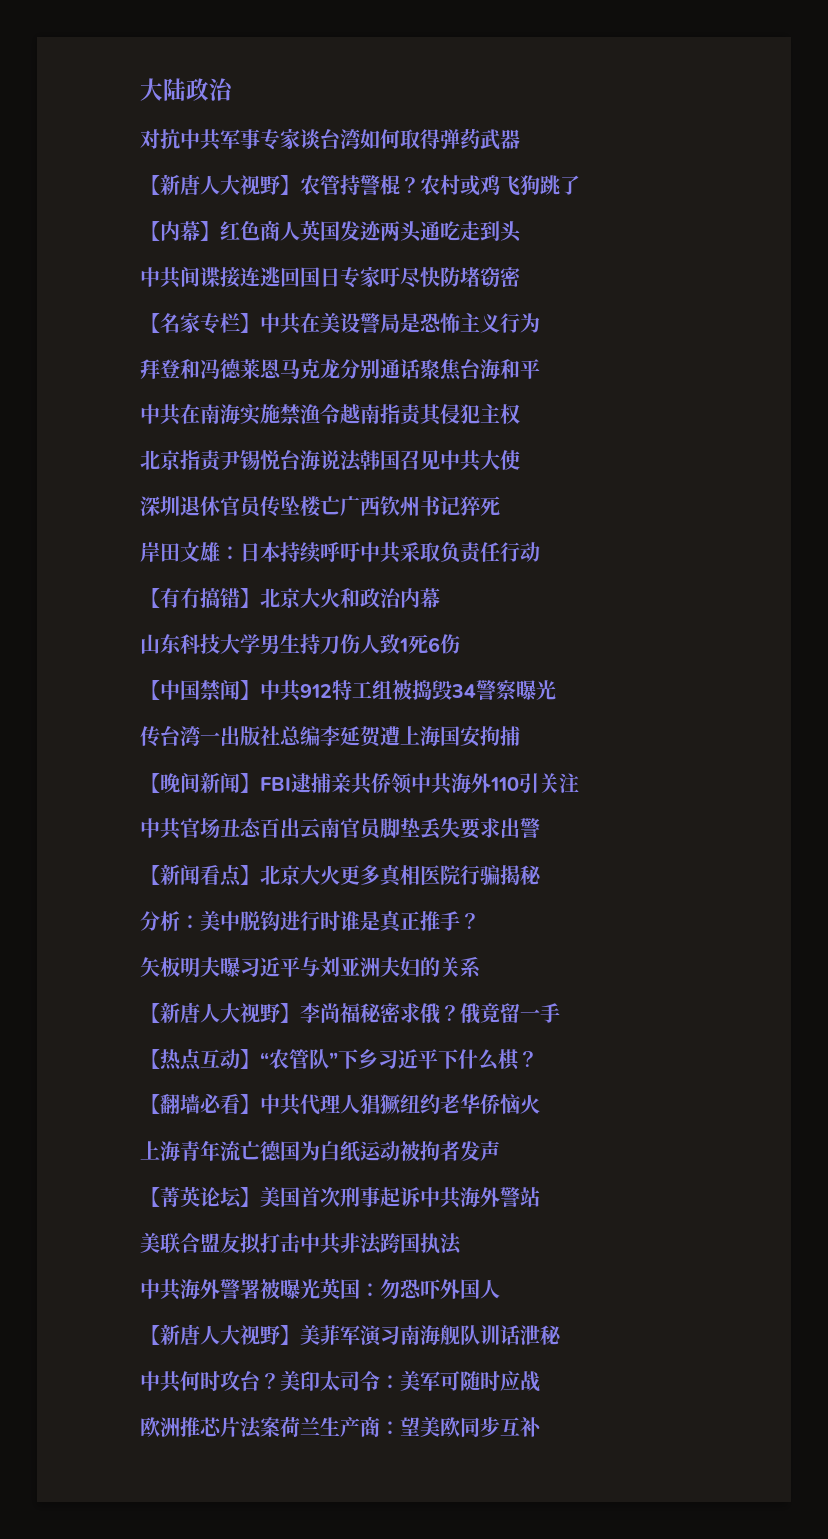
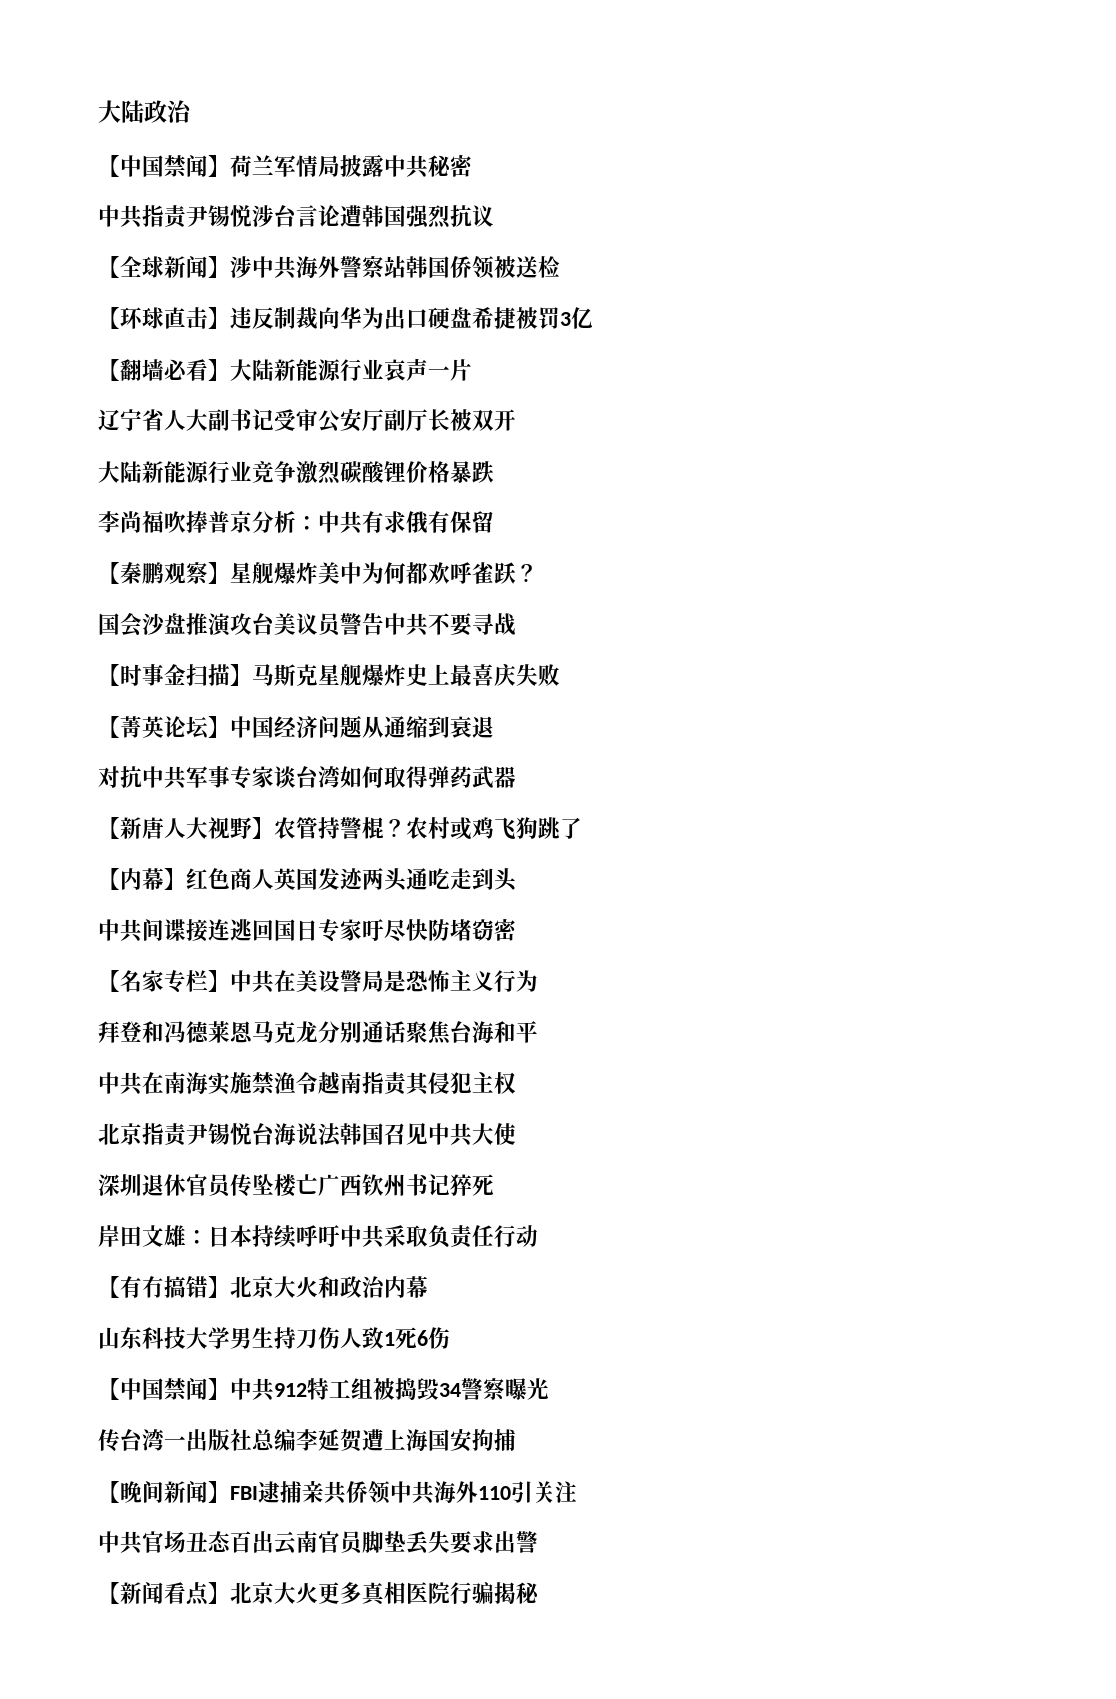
+ 【中国禁闻】荷兰军情局披露中共秘密
+ 中共指责尹锡悦涉台言论遭韩国强烈抗议
+ 【全球新闻】涉中共海外警察站韩国侨领被送检
+ 【环球直击】违反制裁向华为出口硬盘希捷被罚3亿
+ 【翻墙必看】大陆新能源行业哀声一片
+ 辽宁省人大副书记受审公安厅副厅长被双开
+ 大陆新能源行业竞争激烈碳酸锂价格暴跌
+ 李尚福吹捧普京分析：中共有求俄有保留
+ 【秦鹏观察】星舰爆炸美中为何都欢呼雀跃？
+ 国会沙盘推演攻台美议员警告中共不要寻战
+ 【时事金扫描】马斯克星舰爆炸史上最喜庆失败
+ 【菁英论坛】中国经济问题从通缩到衰退
- 分析：美中脱钩进行时谁是真正推手？
- 矢板明夫曝习近平与刘亚洲夫妇的关系
- 【新唐人大视野】李尚福秘密求俄？俄竟留一手
- 【热点互动】“农管队”下乡习近平下什么棋？
- 【翻墙必看】中共代理人猖獗纽约老华侨恼火
- 上海青年流亡德国为白纸运动被拘者发声
- 【菁英论坛】美国首次刑事起诉中共海外警站
- 美联合盟友拟打击中共非法跨国执法
- 中共海外警署被曝光英国：勿恐吓外国人
- 【新唐人大视野】美菲军演习南海舰队训话泄秘
- 中共何时攻台？美印太司令：美军可随时应战
- 欧洲推芯片法案荷兰生产商：望美欧同步互补

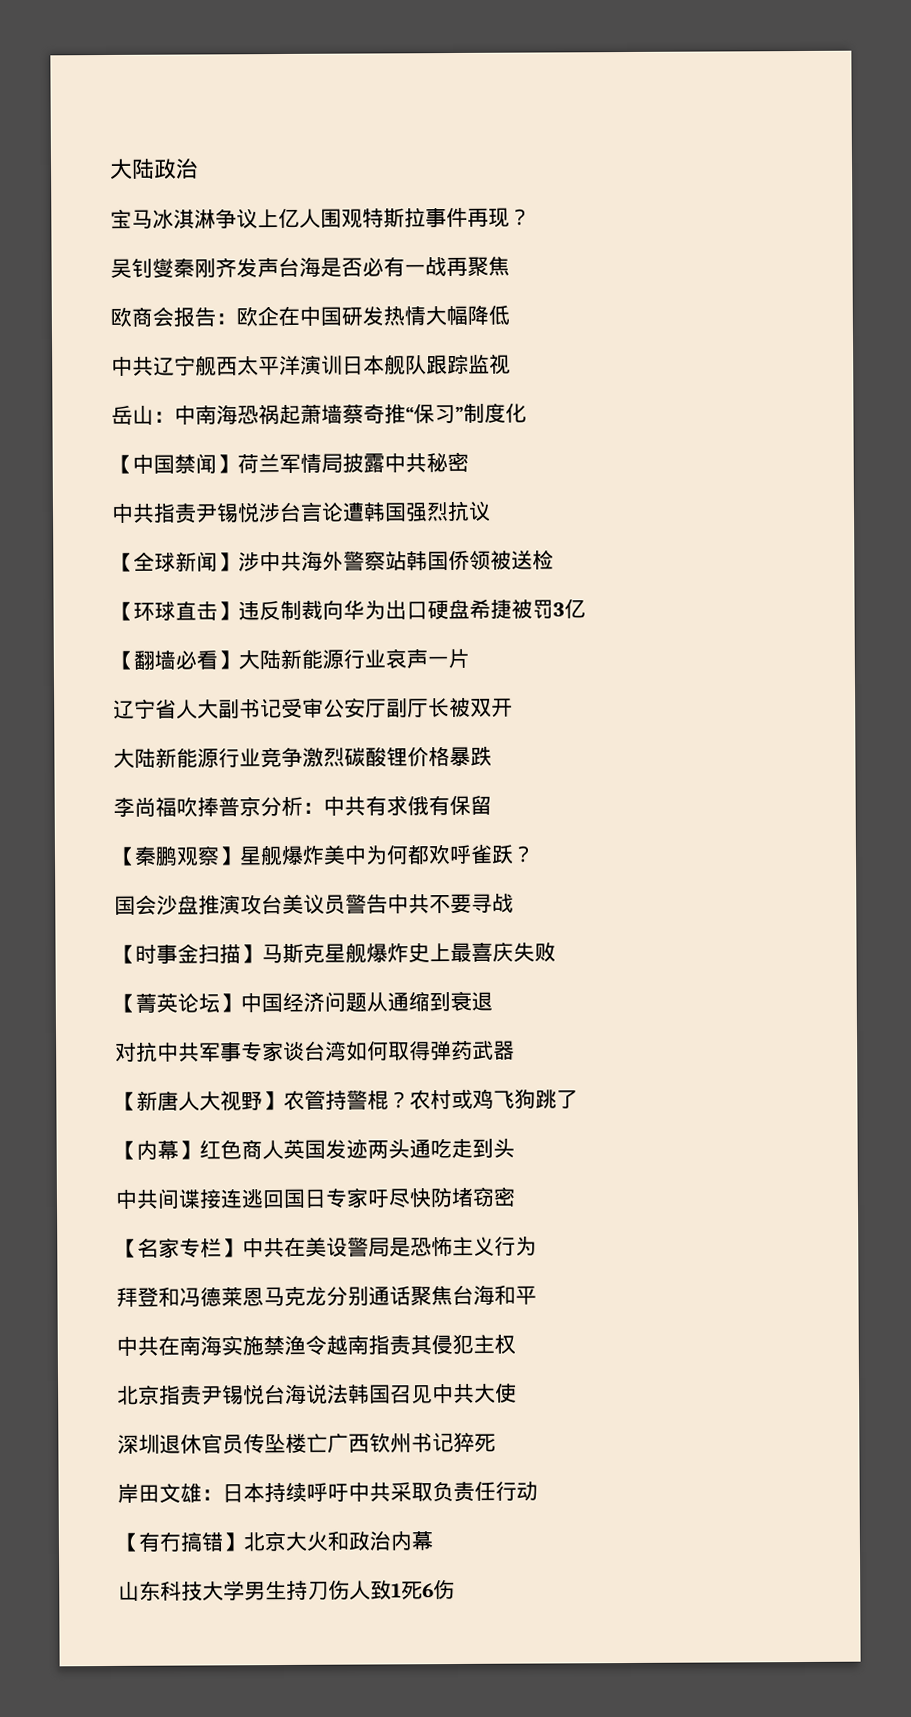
+ 宝马冰淇淋争议上亿人围观特斯拉事件再现？
+ 吴钊燮秦刚齐发声台海是否必有一战再聚焦
+ 欧商会报告：欧企在中国研发热情大幅降低
+ 中共辽宁舰西太平洋演训日本舰队跟踪监视
+ 岳山：中南海恐祸起萧墙蔡奇推“保习”制度化
- 【中国禁闻】中共912特工组被捣毁34警察曝光
- 传台湾一出版社总编李延贺遭上海国安拘捕
- 【晚间新闻】FBI逮捕亲共侨领中共海外110引关注
- 中共官场丑态百出云南官员脚垫丢失要求出警
- 【新闻看点】北京大火更多真相医院行骗揭秘

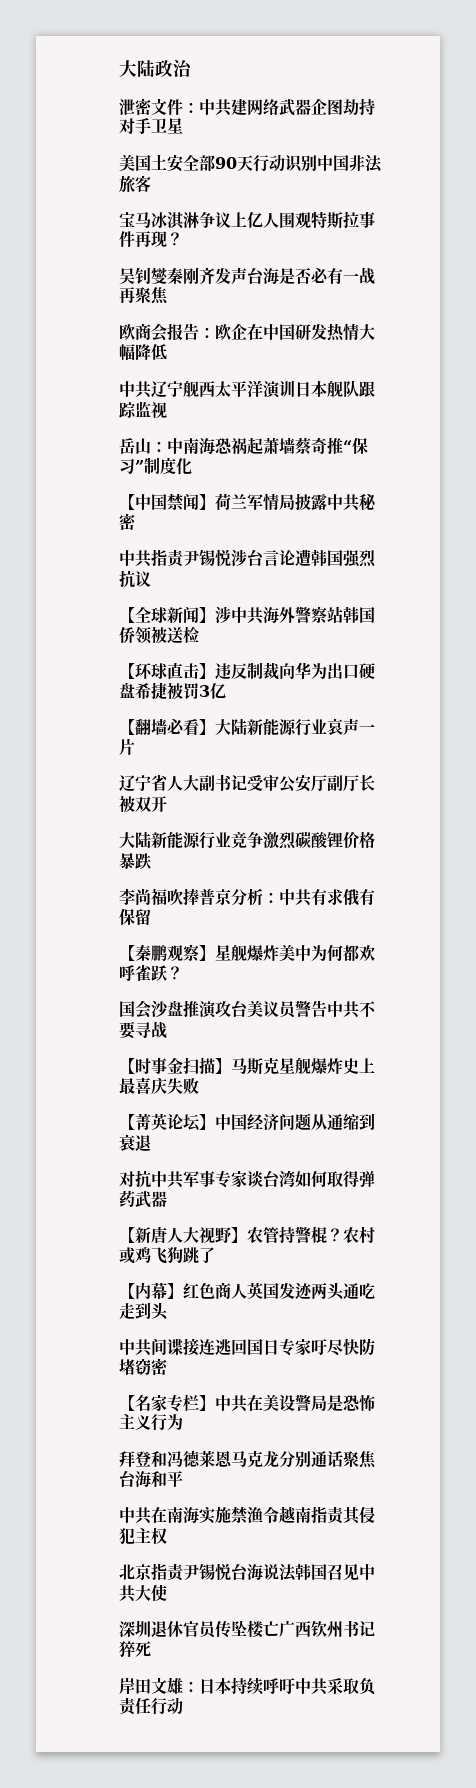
+ 泄密文件：中共建网络武器企图劫持对手卫星
+ 美国土安全部90天行动识别中国非法旅客
- 【有冇搞错】北京大火和政治内幕
- 山东科技大学男生持刀伤人致1死6伤

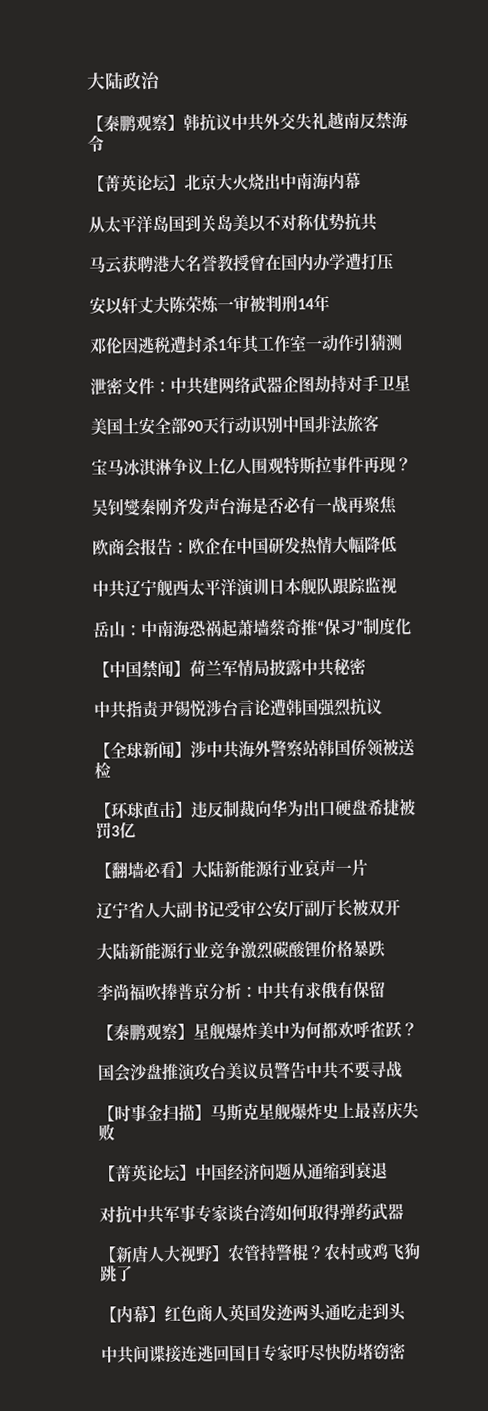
+ 【秦鹏观察】韩抗议中共外交失礼越南反禁海令
+ 【菁英论坛】北京大火烧出中南海内幕
+ 从太平洋岛国到关岛美以不对称优势抗共
+ 马云获聘港大名誉教授曾在国内办学遭打压
+ 安以轩丈夫陈荣炼一审被判刑14年
+ 邓伦因逃税遭封杀1年其工作室一动作引猜测
- 【名家专栏】中共在美设警局是恐怖主义行为
- 拜登和冯德莱恩马克龙分别通话聚焦台海和平
- 中共在南海实施禁渔令越南指责其侵犯主权
- 北京指责尹锡悦台海说法韩国召见中共大使
- 深圳退休官员传坠楼亡广西钦州书记猝死
- 岸田文雄：日本持续呼吁中共采取负责任行动

